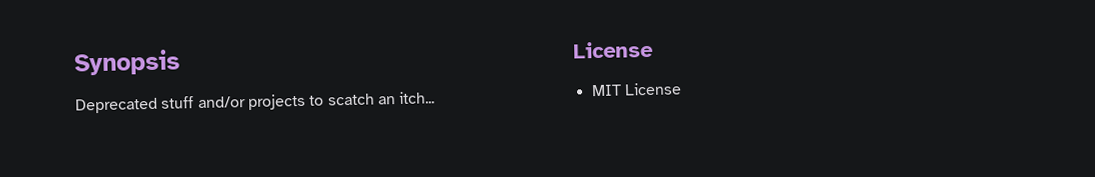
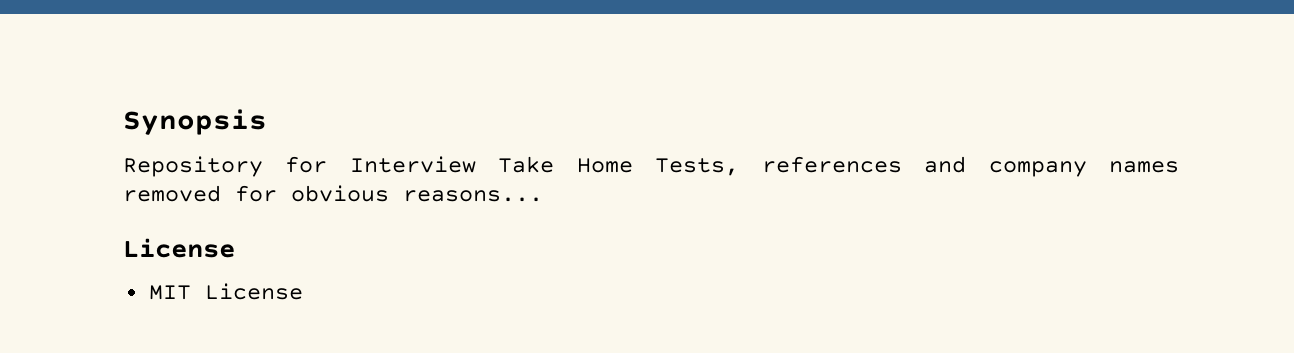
- Deprecated stuff and/or projects to scatch an itch...
+ Repository for Interview Take Home Tests, references and company names removed for obvious reasons...

